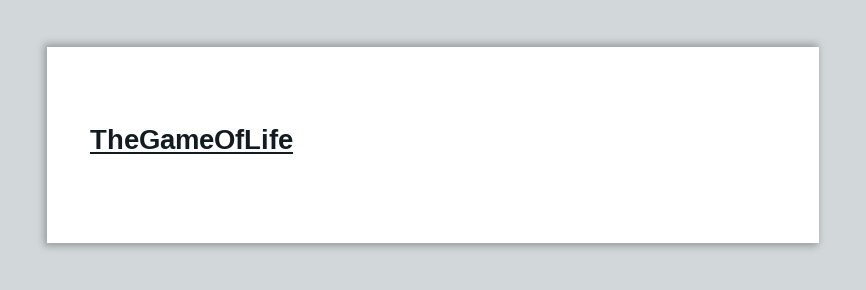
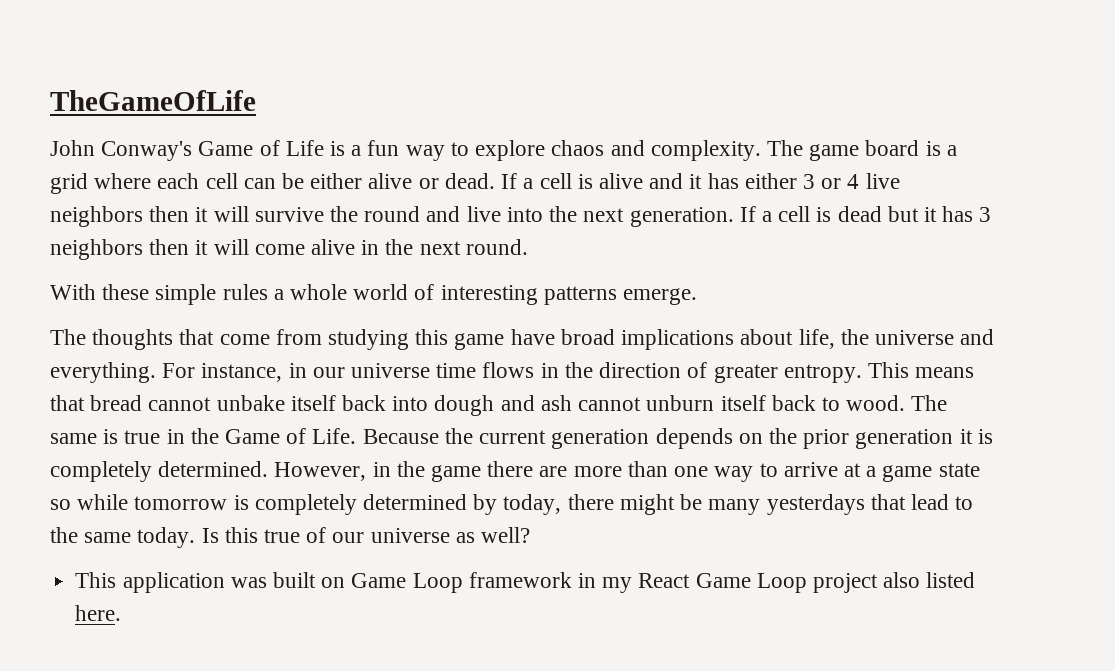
+ John Conway's Game of Life is a fun way to explore chaos and complexity. The game board is a grid where each cell can be either alive or dead. If a cell is alive and it has either 3 or 4 live neighbors then it will survive the round and live into the next generation. If a cell is dead but it has 3 neighbors then it will come alive in the next round.
+ With these simple rules a whole world of interesting patterns emerge.
+ The thoughts that come from studying this game have broad implications about life, the universe and everything. For instance, in our universe time flows in the direction of greater entropy. This means that bread cannot unbake itself back into dough and ash cannot unburn itself back to wood. The same is true in the Game of Life. Because the current generation depends on the prior generation it is completely determined. However, in the game there are more than one way to arrive at a game state so while tomorrow is completely determined by today, there might be many yesterdays that lead to the same today. Is this true of our universe as well?
+ This application was built on Game Loop framework in my React Game Loop project also listed here.

